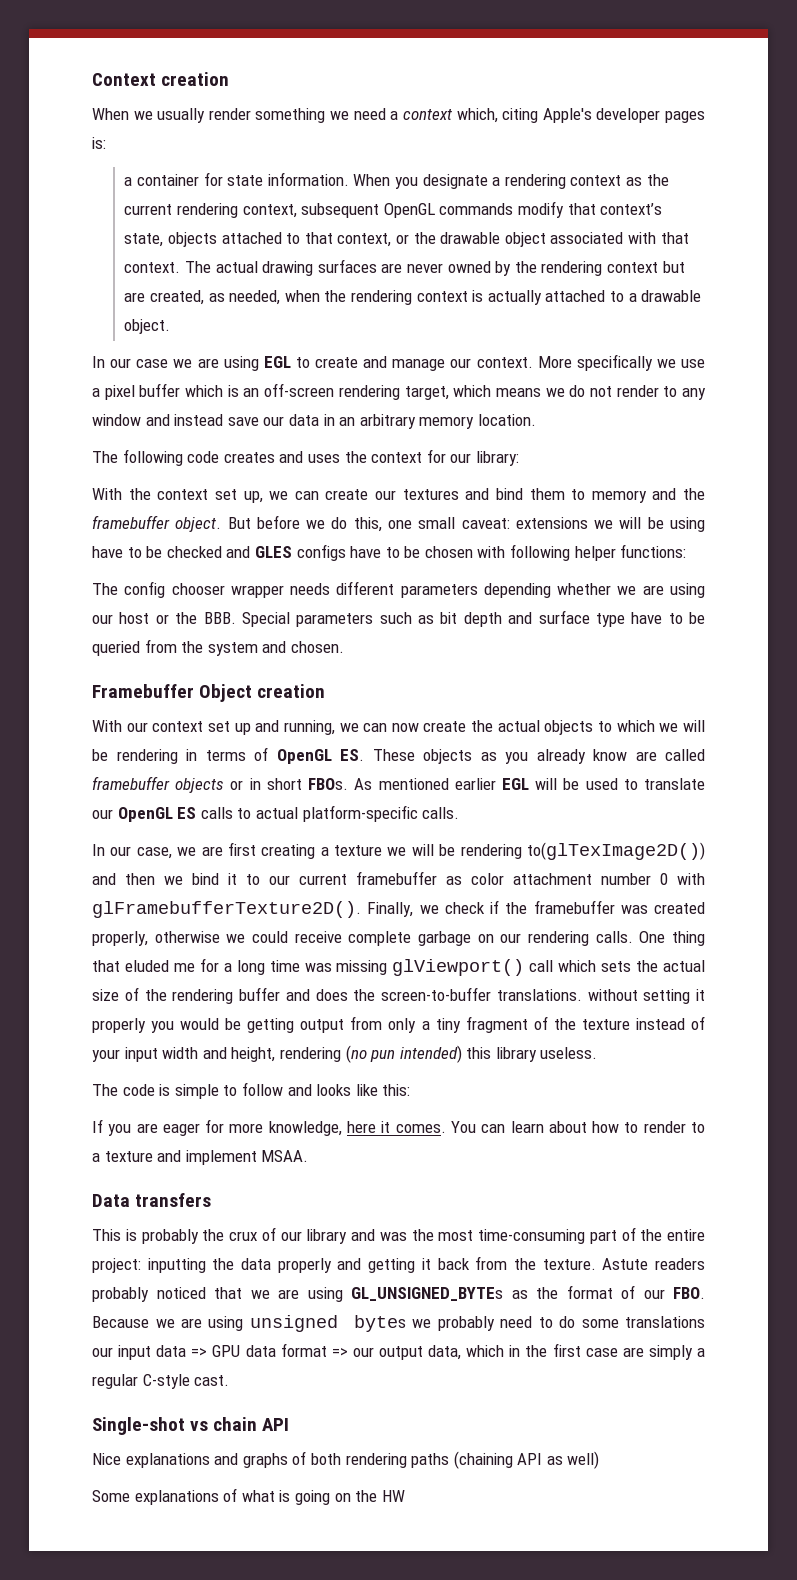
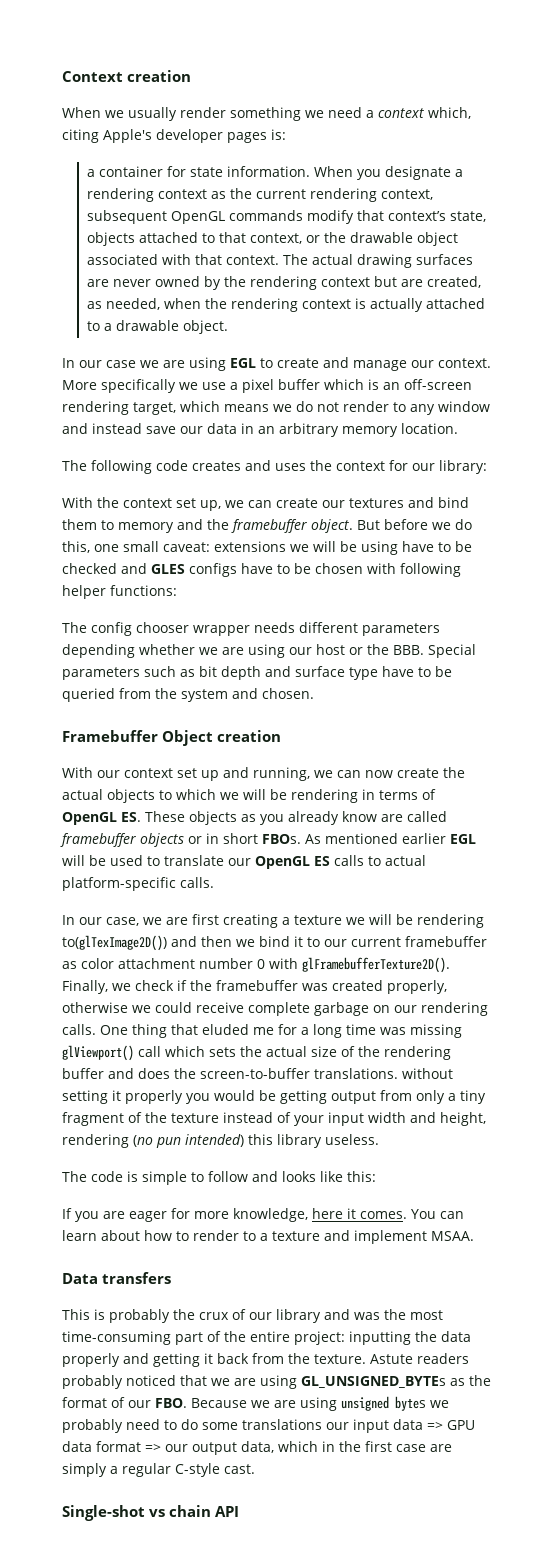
- Nice explanations and graphs of both rendering paths (chaining API as well)
- Some explanations of what is going on the HW

